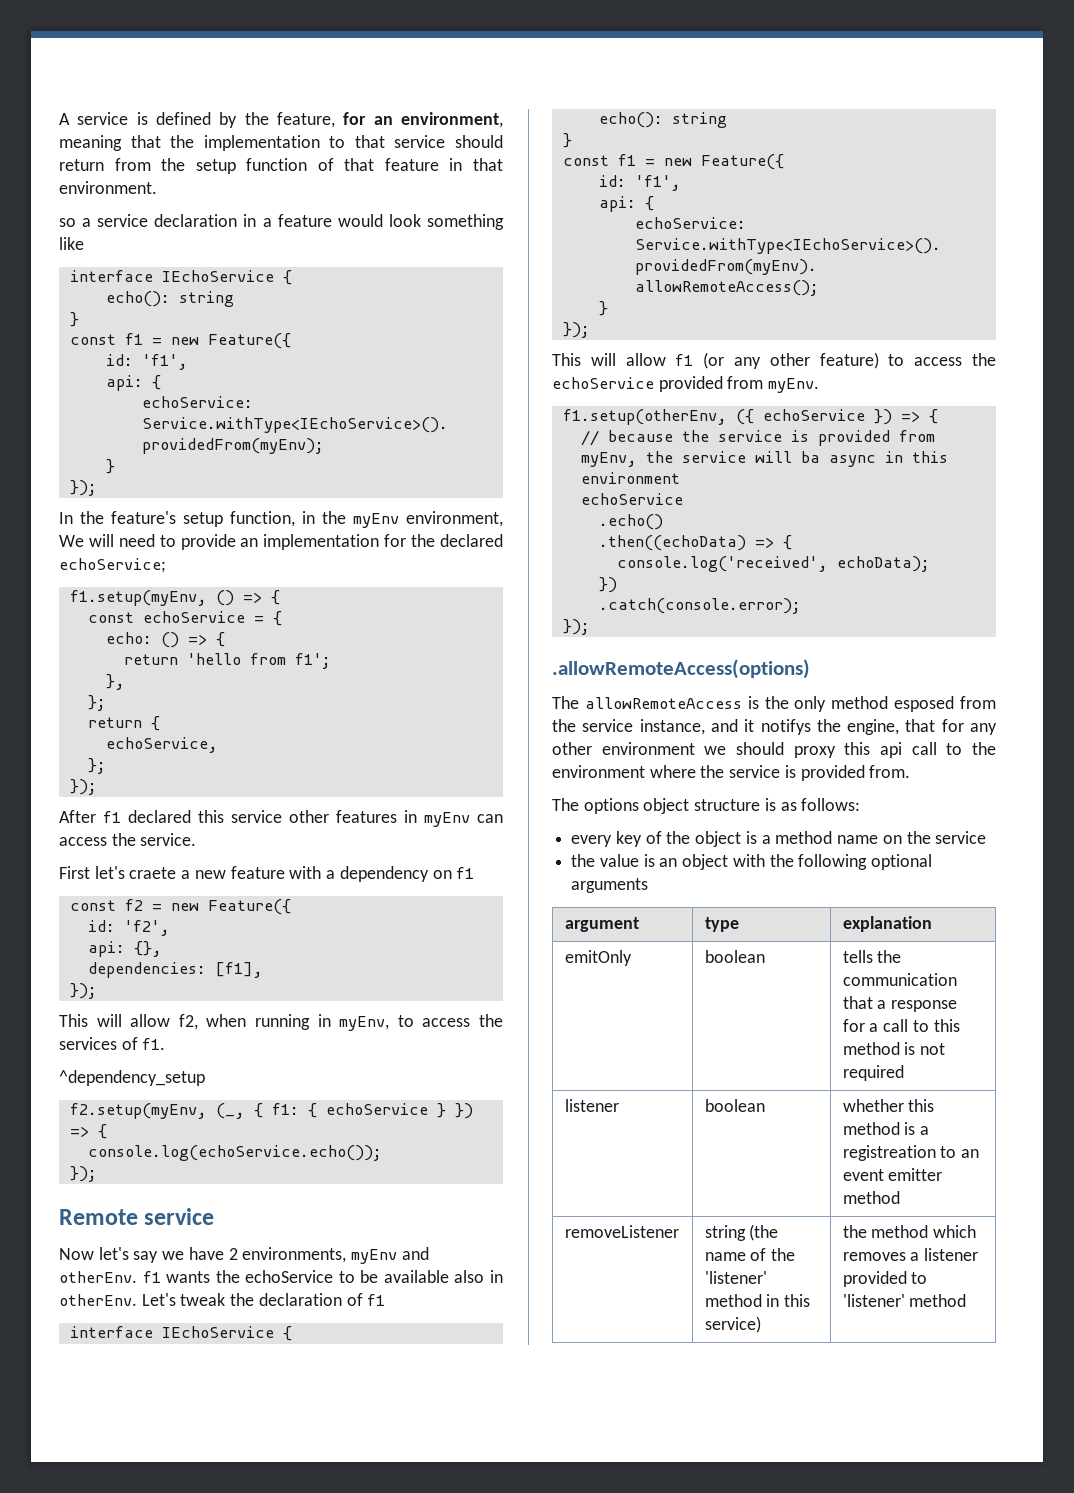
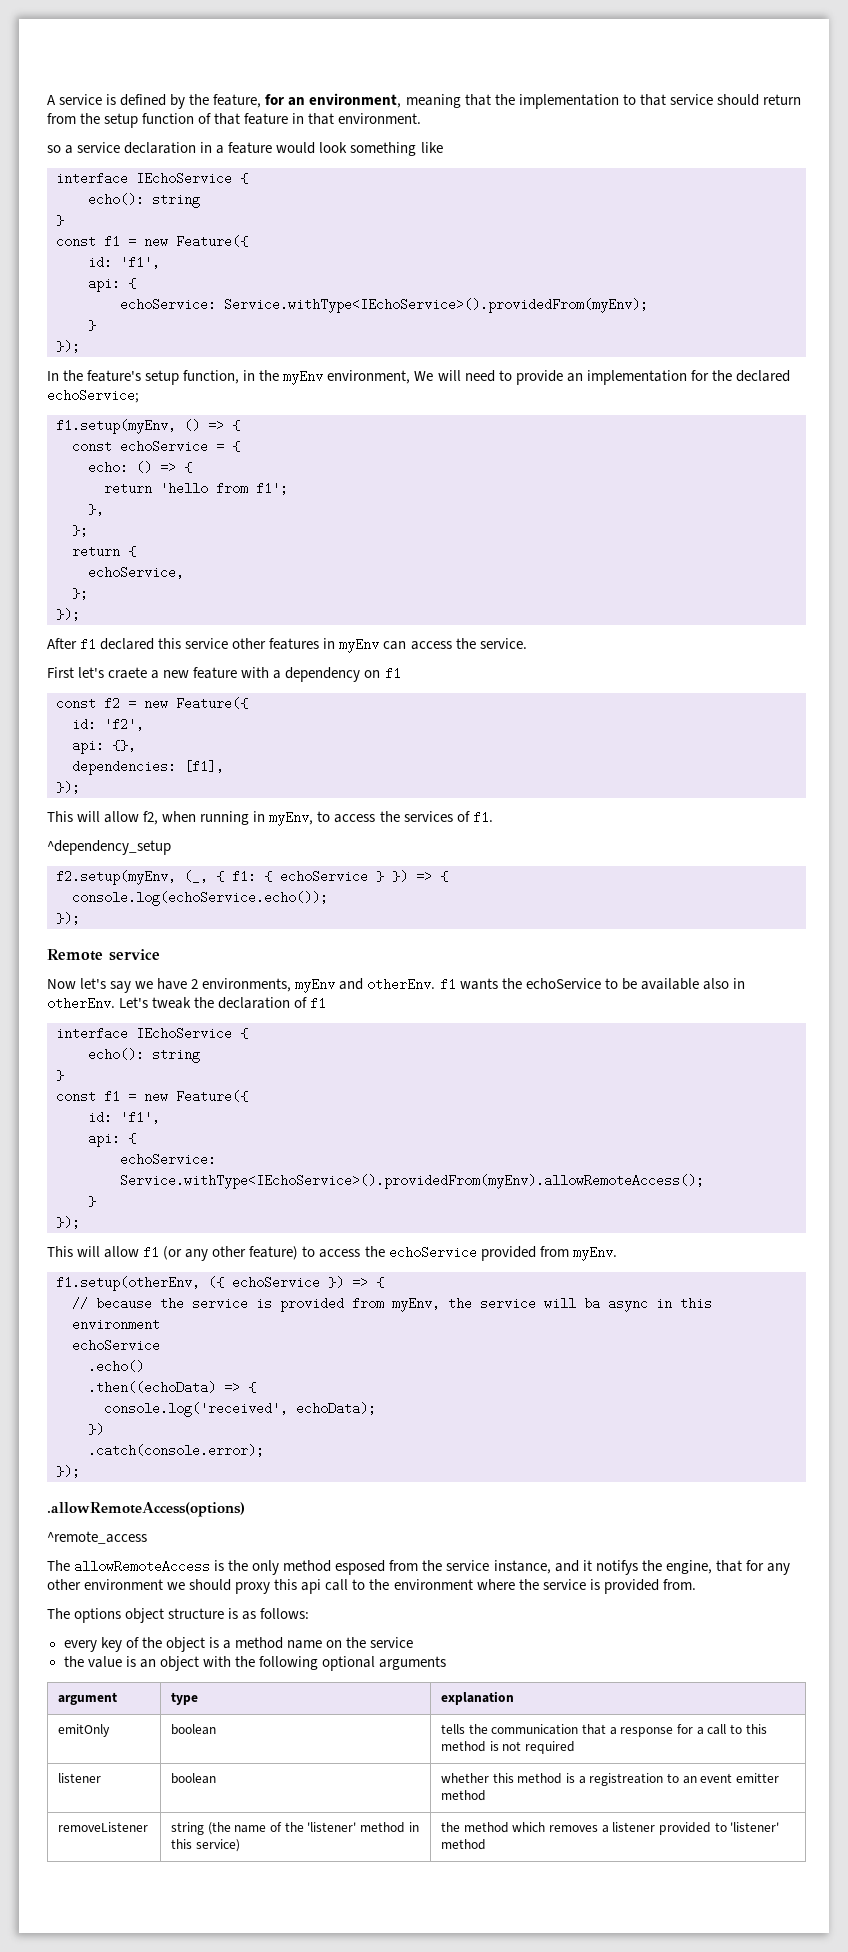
+ ^remote_access

